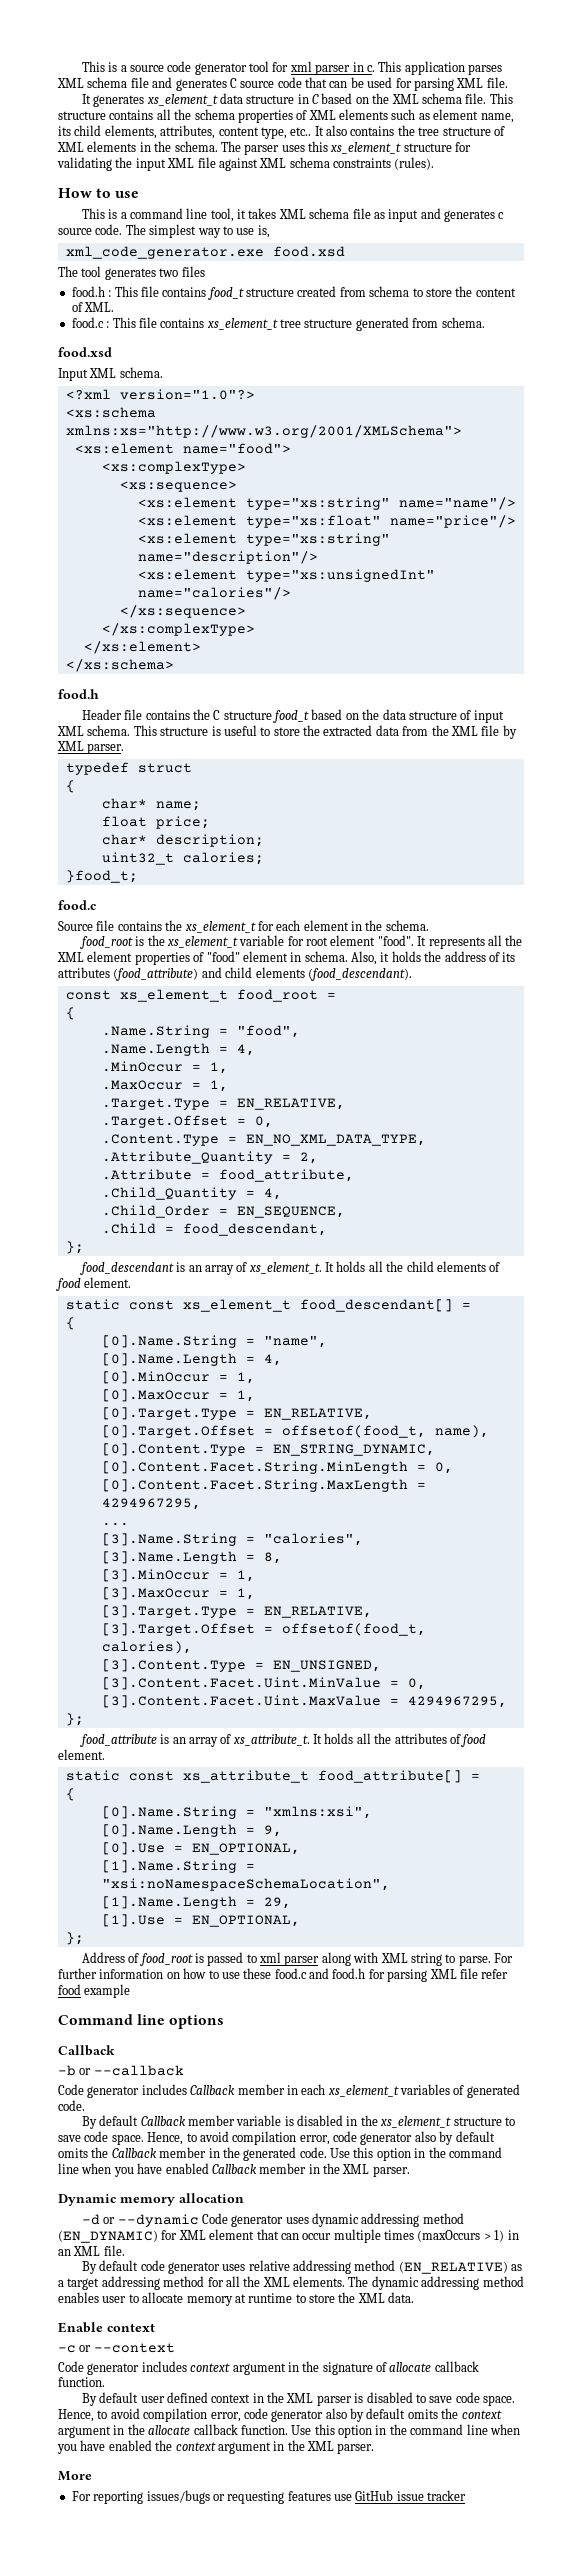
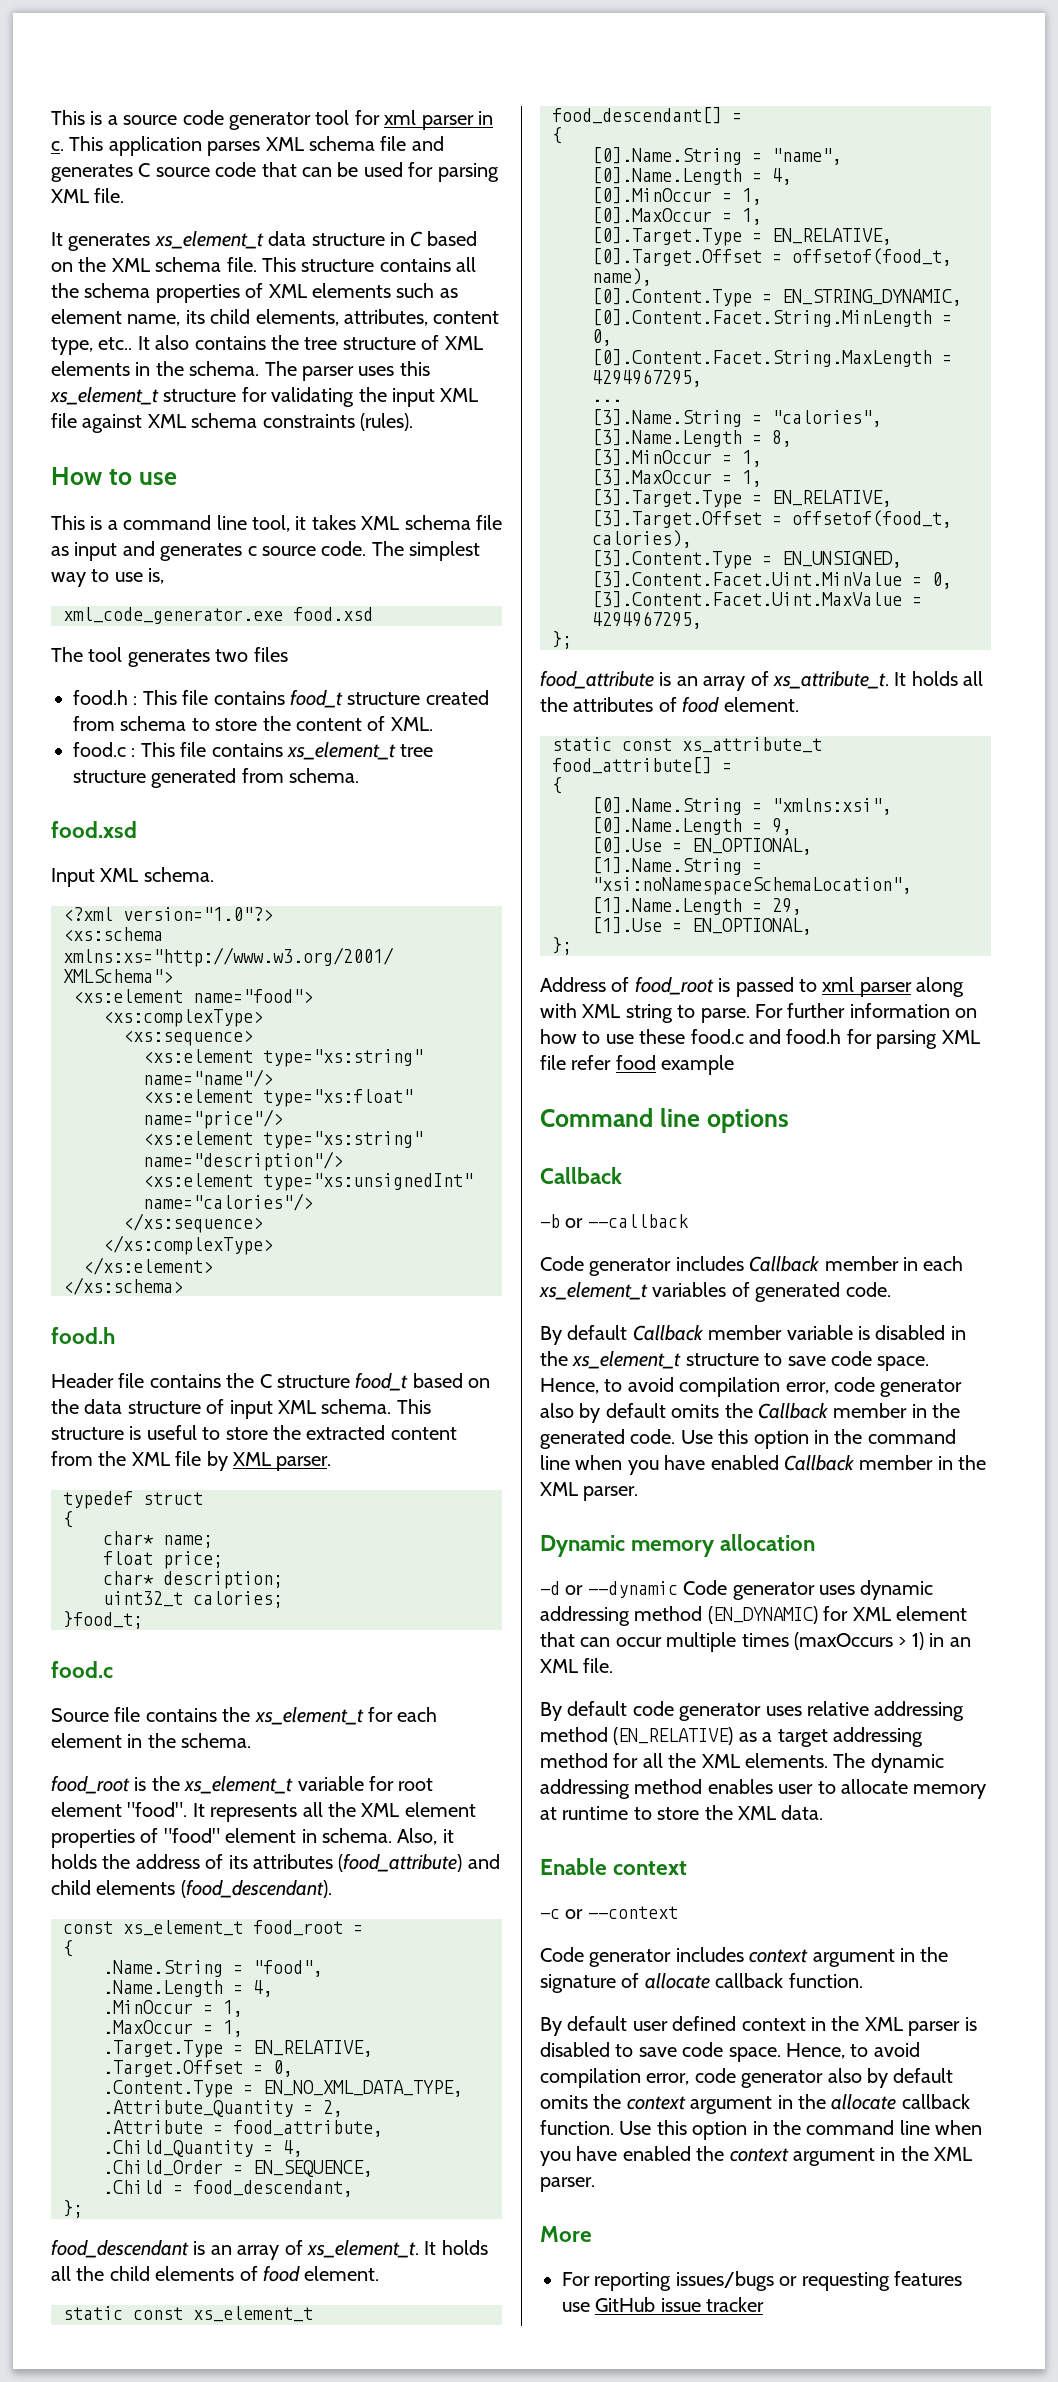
- This structure is useful to store the extracted data from the XML file by XML parser.
+ This structure is useful to store the extracted content from the XML file by XML parser.

